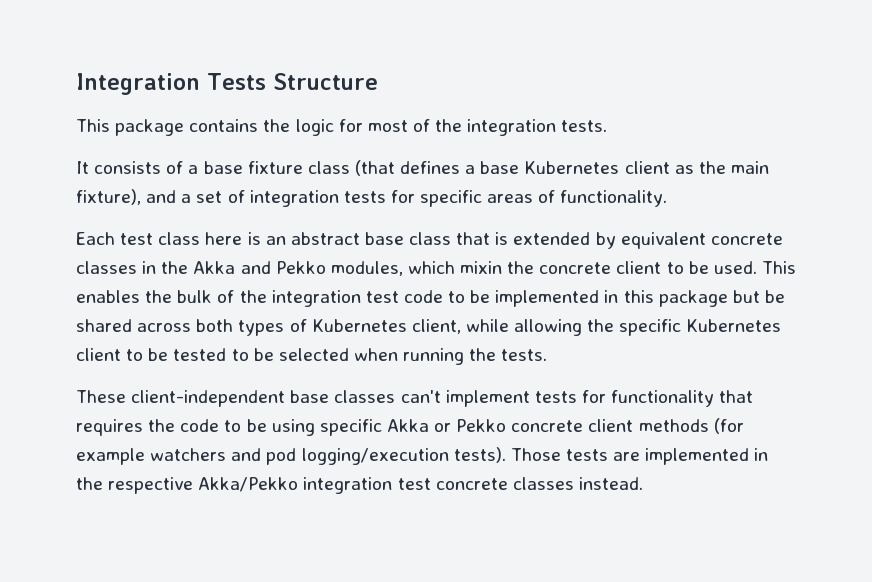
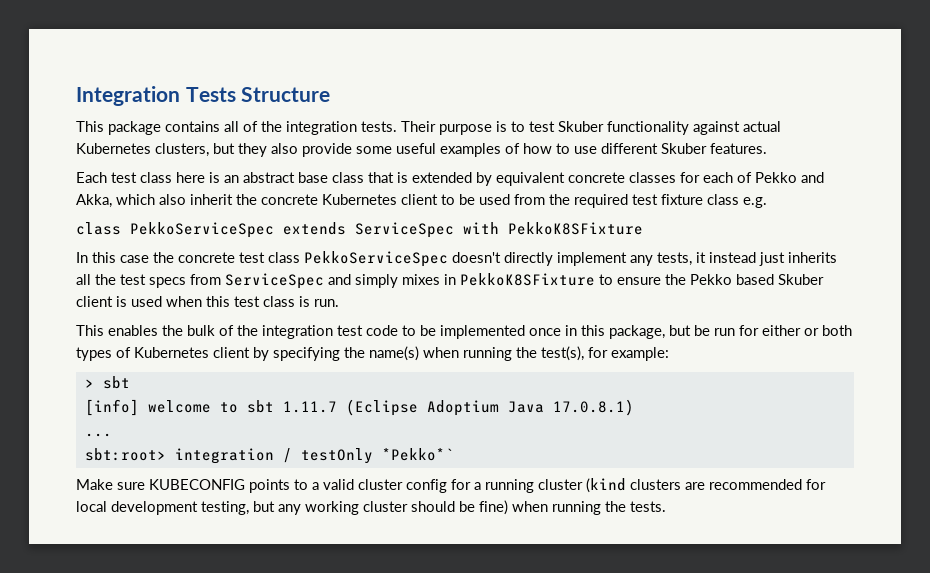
- This package contains the logic for most of the integration tests.
- It consists of a base fixture class (that defines a base Kubernetes client as the main fixture), and a set of integration tests for specific areas of functionality.
+ This package contains all of the integration tests. Their purpose is to test Skuber functionality against actual Kubernetes clusters, but they also provide some useful examples of how to use different Skuber features.
- Each test class here is an abstract base class that is extended by equivalent concrete classes in the Akka and Pekko modules, which mixin the concrete client to be used. This enables the bulk of the integration test code to be implemented in this package but be shared across both types of Kubernetes client, while allowing the specific Kubernetes client to be tested to be selected when running the tests.
- These client-independent base classes can't implement tests for functionality that requires the code to be using specific Akka or Pekko concrete client methods (for example watchers and pod logging/execution tests). Those tests are implemented in the respective Akka/Pekko integration test concrete classes instead.
+ Each test class here is an abstract base class that is extended by equivalent concrete classes for each of Pekko and Akka, which also inherit the concrete Kubernetes client to be used from the required test fixture class e.g.
+ class PekkoServiceSpec extends ServiceSpec with PekkoK8SFixture
+ In this case the concrete test class PekkoServiceSpec doesn't directly implement any tests, it instead just inherits all the test specs from ServiceSpec and simply mixes in PekkoK8SFixture to ensure the Pekko based Skuber client is used when this test class is run.
+ This enables the bulk of the integration test code to be implemented once in this package, but be run for either or both types of Kubernetes client by specifying the name(s) when running the test(s), for example:
+ > sbt
+ [info] welcome to sbt 1.11.7 (Eclipse Adoptium Java 17.0.8.1)
+ ...
+ sbt:root> integration / testOnly *Pekko*`
+ Make sure KUBECONFIG points to a valid cluster config for a running cluster (kind clusters are recommended for local development testing, but any working cluster should be fine) when running the tests.

